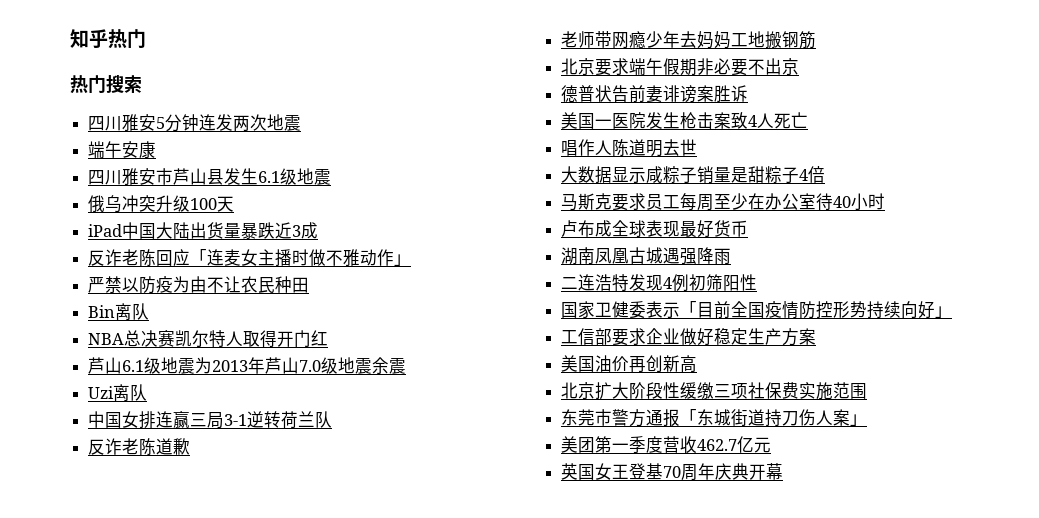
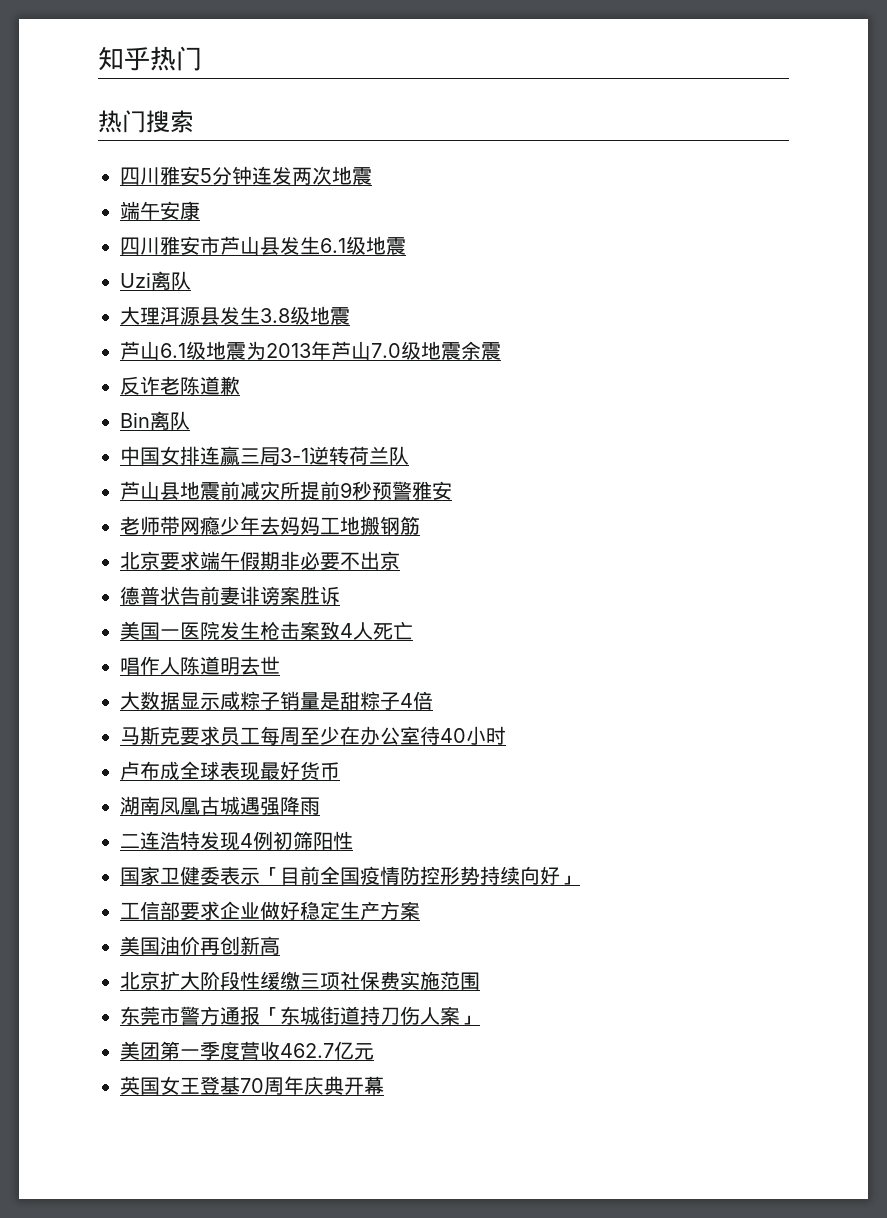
- 俄乌冲突升级100天
- iPad中国大陆出货量暴跌近3成
- 反诈老陈回应「连麦女主播时做不雅动作」
- 严禁以防疫为由不让农民种田
- Bin离队
- NBA总决赛凯尔特人取得开门红
+ Uzi离队
+ 大理洱源县发生3.8级地震
- Uzi离队
+ 反诈老陈道歉
+ Bin离队
- 反诈老陈道歉
+ 芦山县地震前减灾所提前9秒预警雅安

